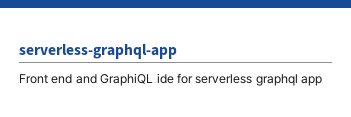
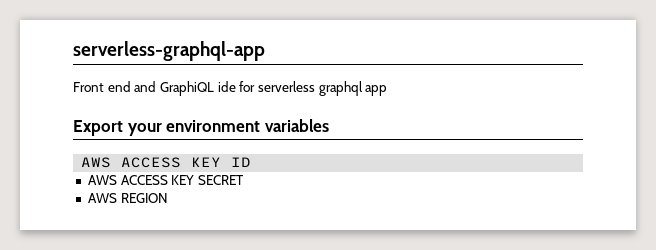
+ Export your environment variables
+ AWS ACCESS KEY ID
+ AWS ACCESS KEY SECRET
+ AWS REGION

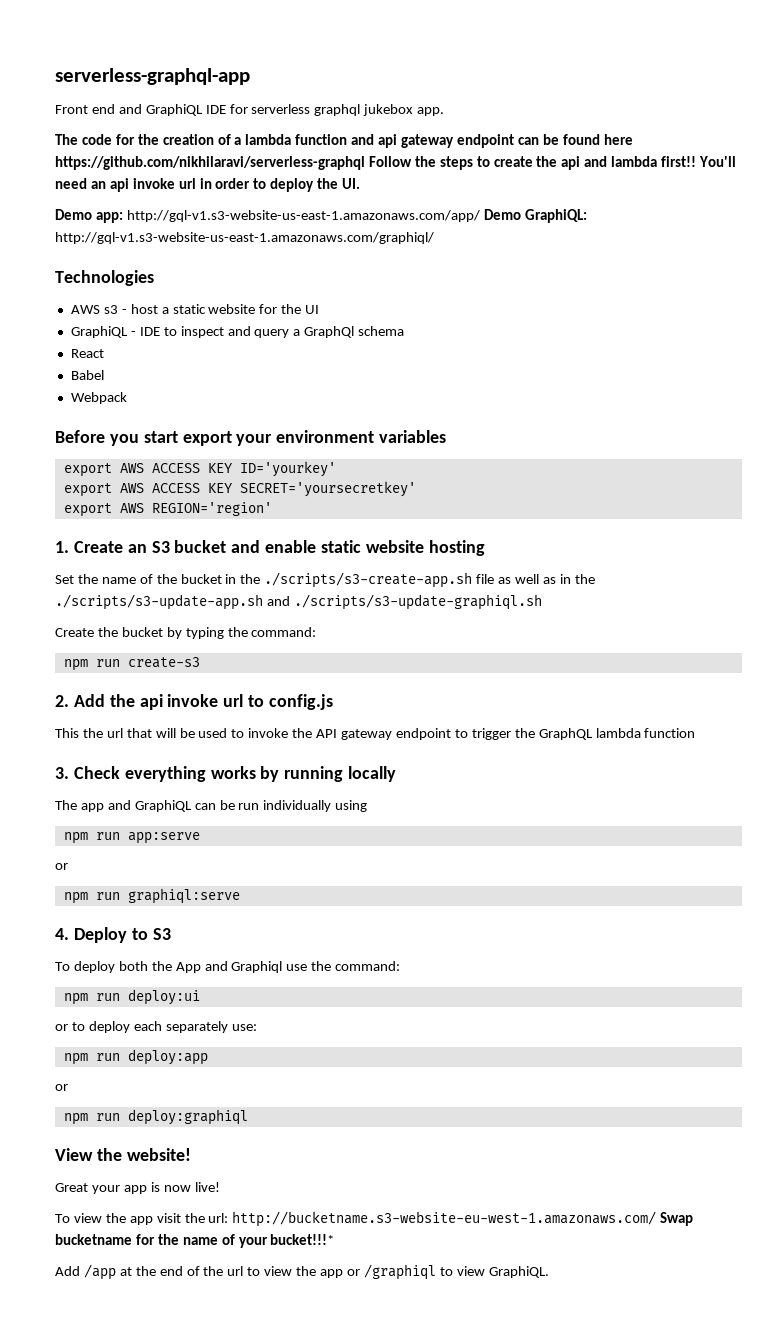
- Front end and GraphiQL ide for serverless graphql app
- Export your environment variables
+ Front end and GraphiQL IDE for serverless graphql jukebox app.
+ The code for the creation of a lambda function and api gateway endpoint can be found here https://github.com/nikhilaravi/serverless-graphql Follow the steps to create the api and lambda first!! You'll need an api invoke url in order to deploy the UI.
+ Demo app: http://gql-v1.s3-website-us-east-1.amazonaws.com/app/ Demo GraphiQL: http://gql-v1.s3-website-us-east-1.amazonaws.com/graphiql/
+ Technologies
+ AWS s3 - host a static website for the UI
+ GraphiQL - IDE to inspect and query a GraphQl schema
+ React
+ Babel
+ Webpack
+ Before you start export your environment variables
- AWS ACCESS KEY ID
- AWS ACCESS KEY SECRET
- AWS REGION
+ export AWS ACCESS KEY ID='yourkey'
+ export AWS ACCESS KEY SECRET='yoursecretkey'
+ export AWS REGION='region'
+ 1. Create an S3 bucket and enable static website hosting
+ Set the name of the bucket in the ./scripts/s3-create-app.sh file as well as in the ./scripts/s3-update-app.sh and ./scripts/s3-update-graphiql.sh
+ Create the bucket by typing the command:
+ npm run create-s3
+ 2. Add the api invoke url to config.js
+ This the url that will be used to invoke the API gateway endpoint to trigger the GraphQL lambda function
+ 3. Check everything works by running locally
+ The app and GraphiQL can be run individually using
+ npm run app:serve
+ or
+ npm run graphiql:serve
+ 4. Deploy to S3
+ To deploy both the App and Graphiql use the command:
+ npm run deploy:ui
+ or to deploy each separately use:
+ npm run deploy:app
+ or
+ npm run deploy:graphiql
+ View the website!
+ Great your app is now live!
+ To view the app visit the url: http://bucketname.s3-website-eu-west-1.amazonaws.com/ Swap bucketname for the name of your bucket!!!*
+ Add /app at the end of the url to view the app or /graphiql to view GraphiQL.

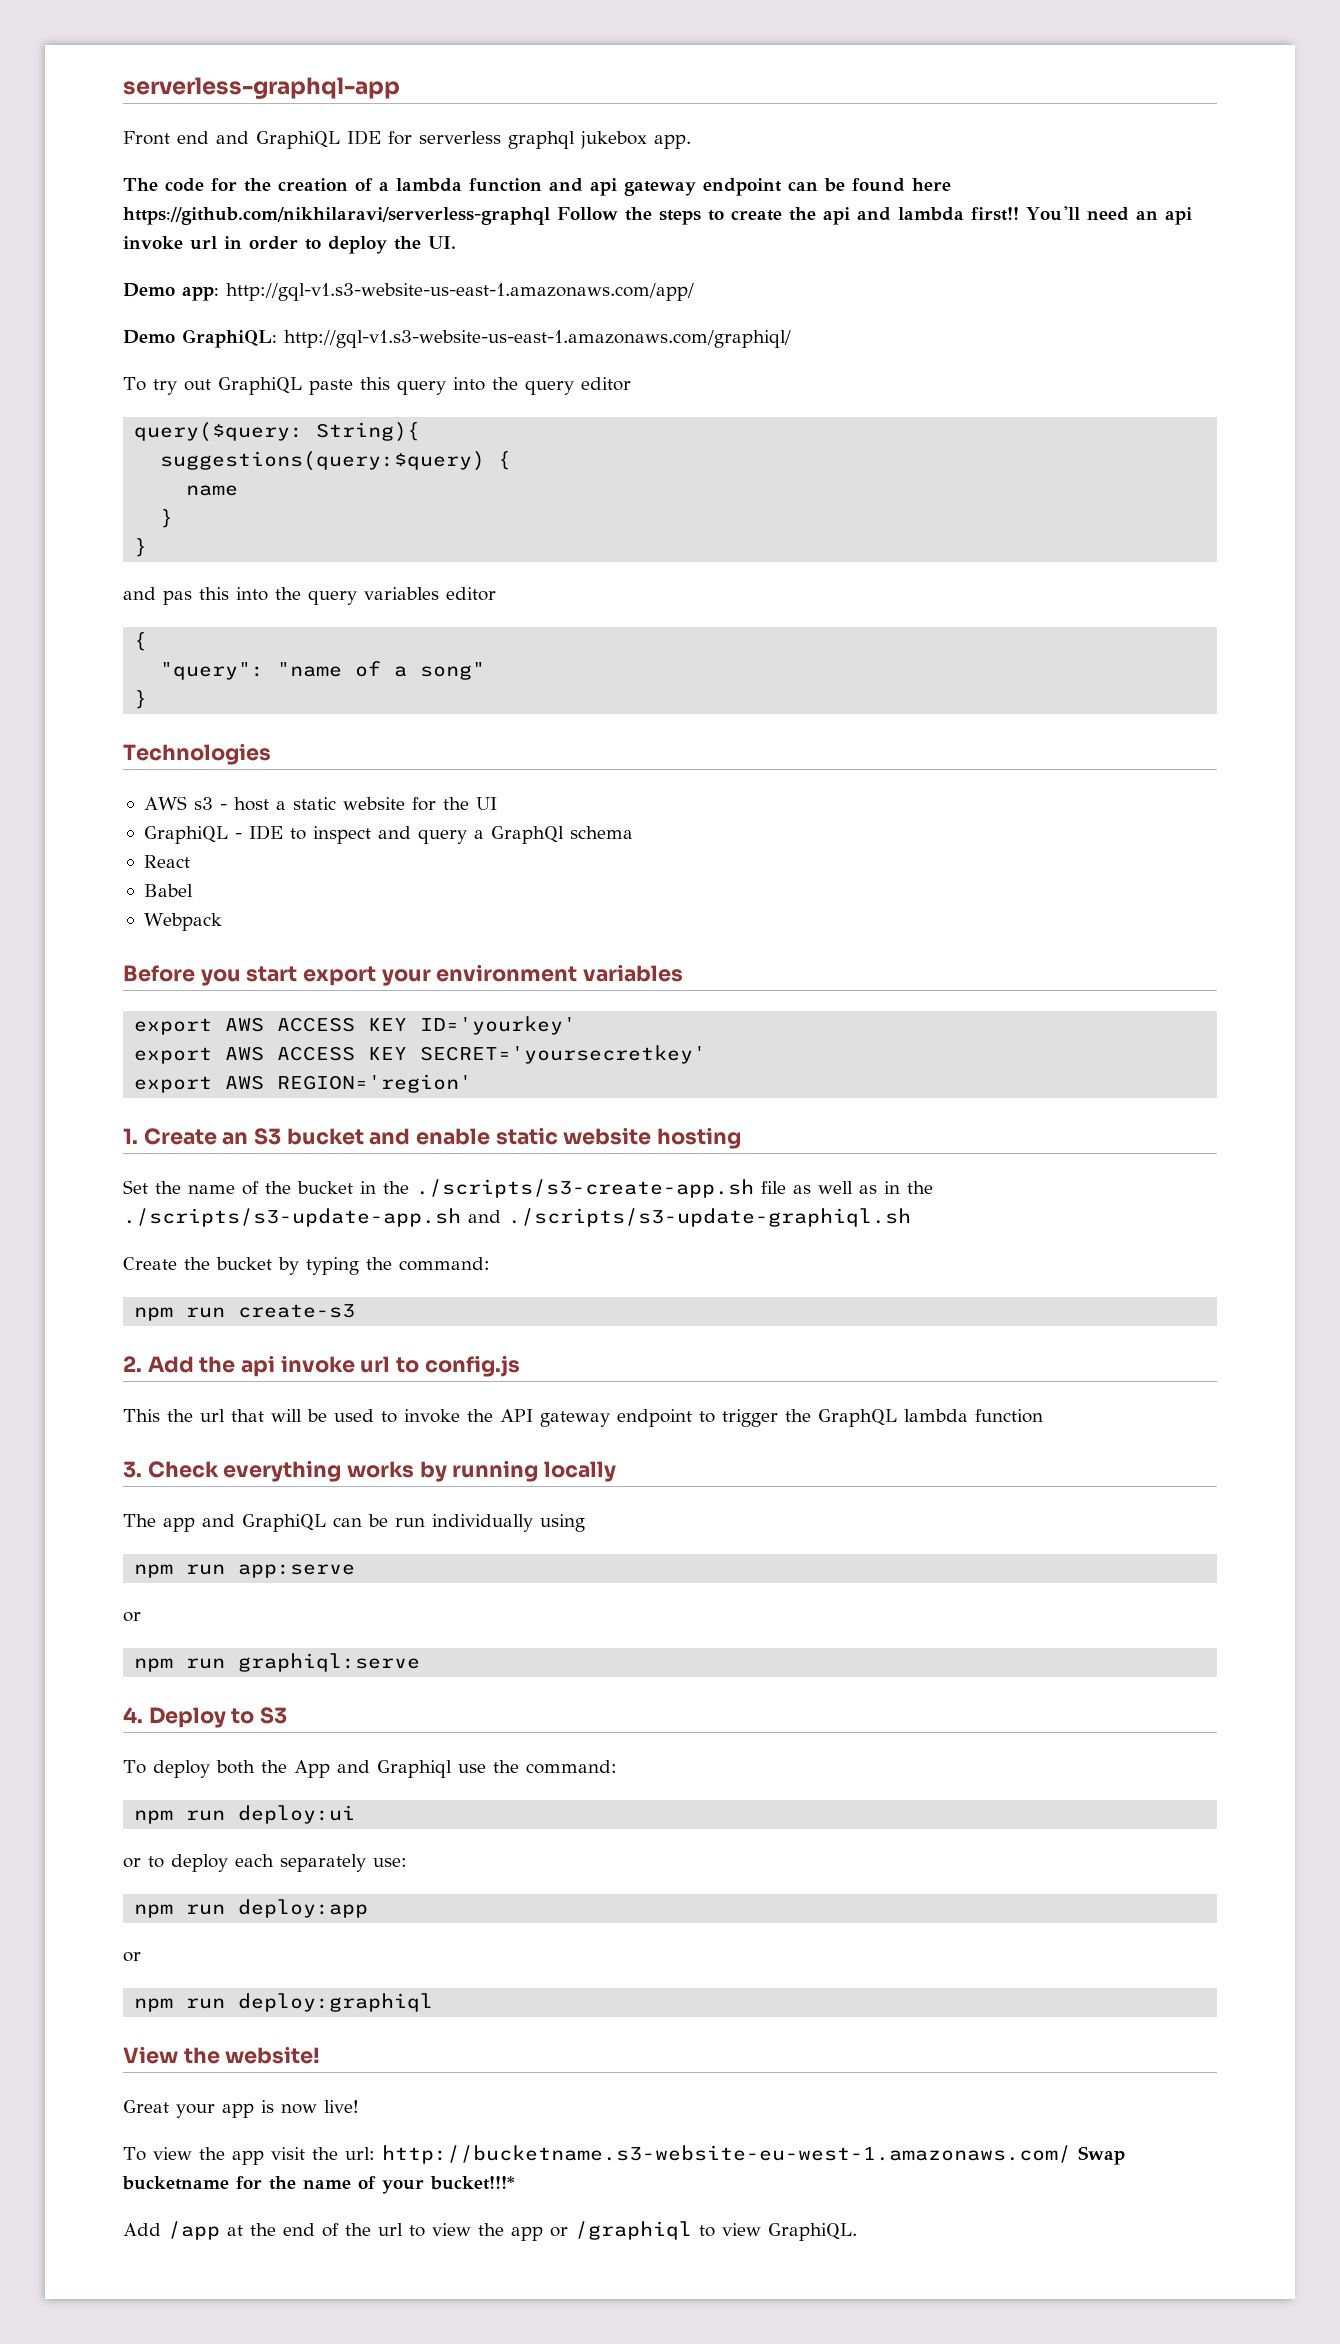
- Demo app: http://gql-v1.s3-website-us-east-1.amazonaws.com/app/ Demo GraphiQL: http://gql-v1.s3-website-us-east-1.amazonaws.com/graphiql/
+ Demo app: http://gql-v1.s3-website-us-east-1.amazonaws.com/app/
+ Demo GraphiQL: http://gql-v1.s3-website-us-east-1.amazonaws.com/graphiql/
+ To try out GraphiQL paste this query into the query editor
+ query($query: String){
+ suggestions(query:$query) {
+ name
+ }
+ }
+ and pas this into the query variables editor
+ {
+ "query": "name of a song"
+ }

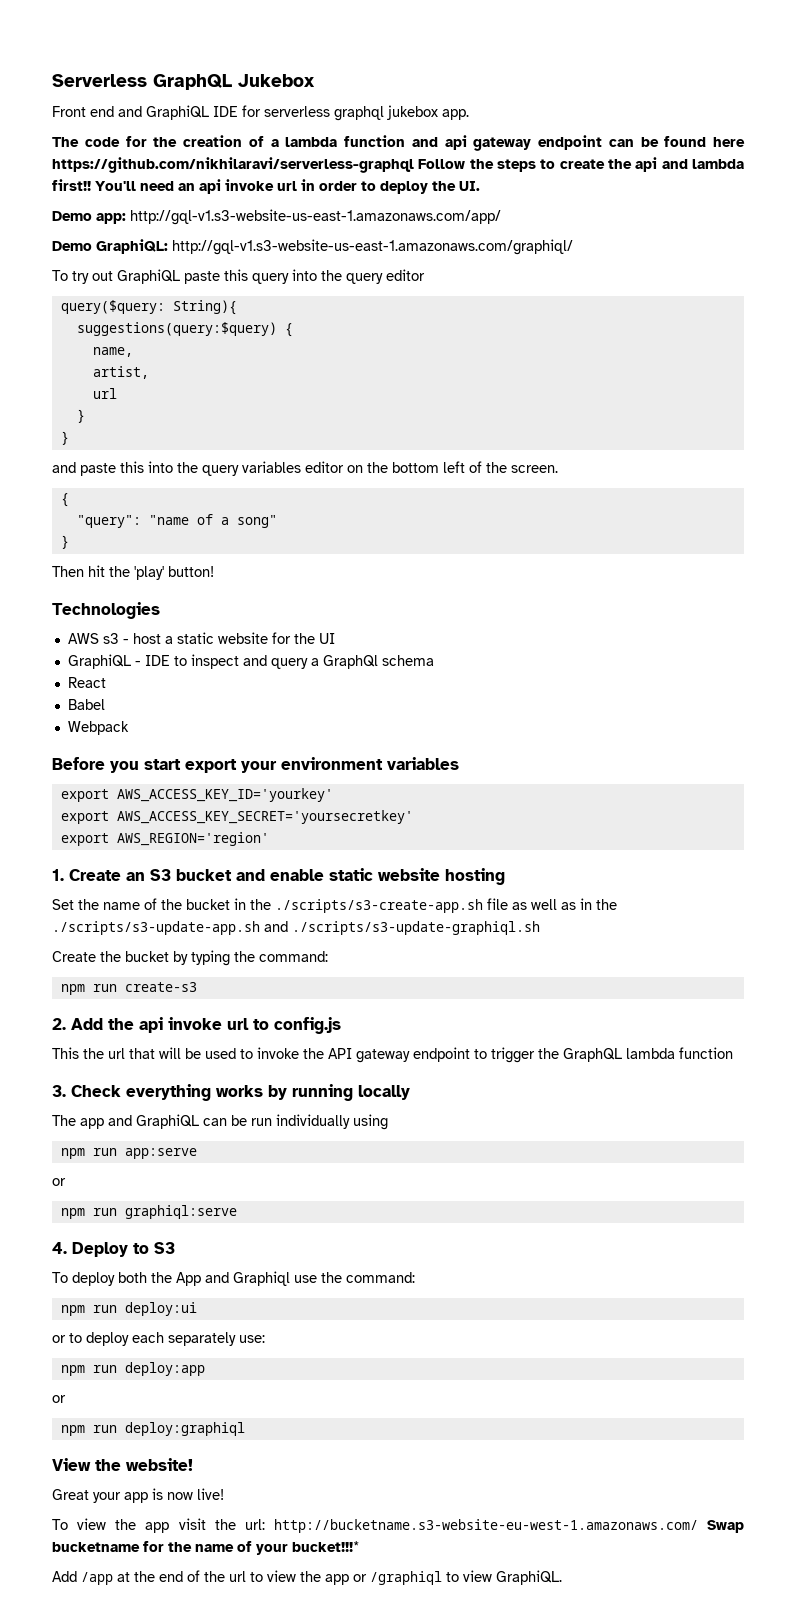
- serverless-graphql-app
+ Serverless GraphQL Jukebox
  suggestions(query:$query) {
- name
+ name,
+ artist,
+ url
- and pas this into the query variables editor
+ and paste this into the query variables editor on the bottom left of the screen.
+ Then hit the 'play' button!
- export AWS ACCESS KEY ID='yourkey'
- export AWS ACCESS KEY SECRET='yoursecretkey'
- export AWS REGION='region'
+ export AWS_ACCESS_KEY_ID='yourkey'
+ export AWS_ACCESS_KEY_SECRET='yoursecretkey'
+ export AWS_REGION='region'

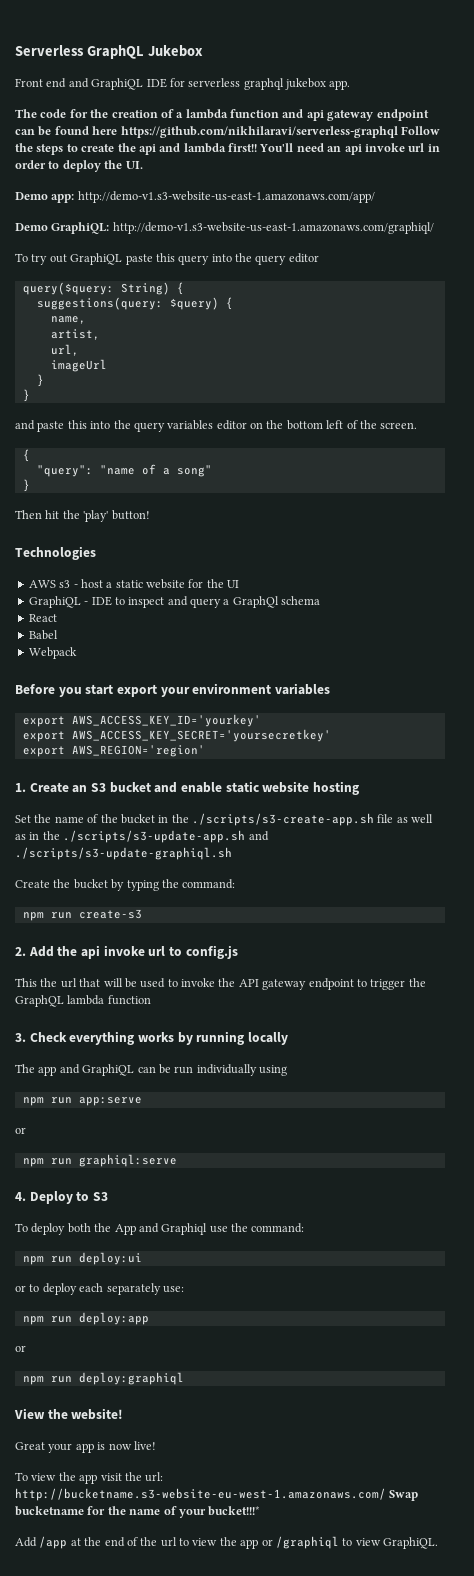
- Demo app: http://gql-v1.s3-website-us-east-1.amazonaws.com/app/
+ Demo app: http://demo-v1.s3-website-us-east-1.amazonaws.com/app/
- Demo GraphiQL: http://gql-v1.s3-website-us-east-1.amazonaws.com/graphiql/
+ Demo GraphiQL: http://demo-v1.s3-website-us-east-1.amazonaws.com/graphiql/
- query($query: String){
- suggestions(query:$query) {
+ query($query: String) {
+ suggestions(query: $query) {
  artist,
- url
+ url,
+ imageUrl

